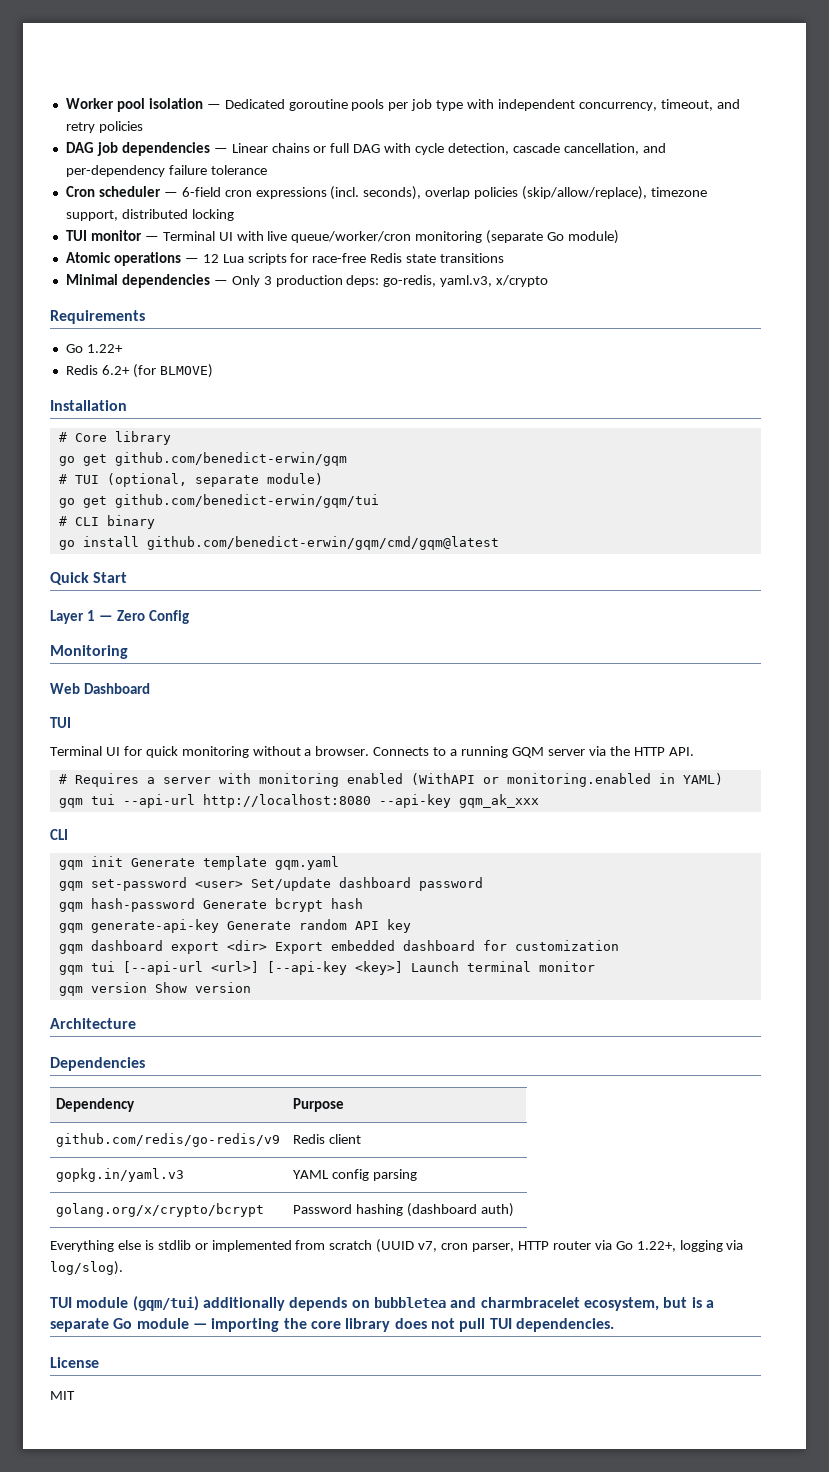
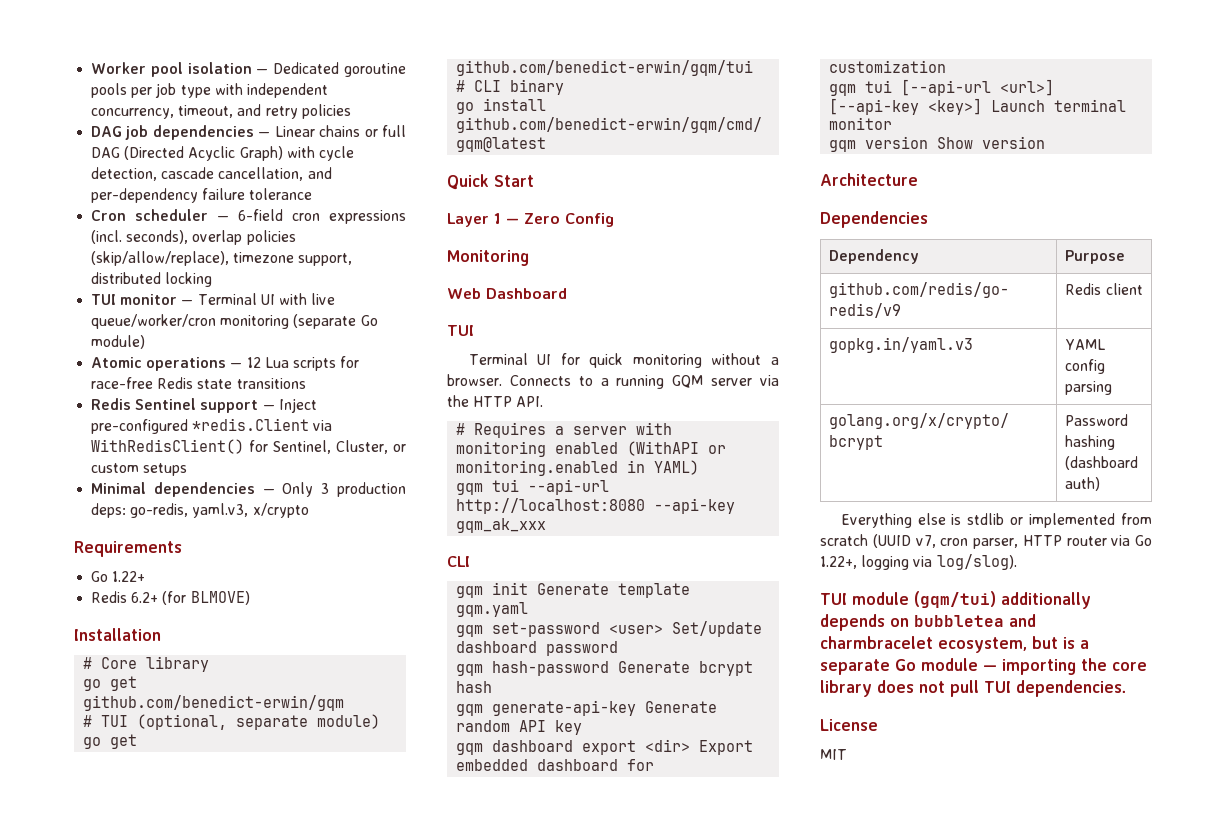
- DAG job dependencies — Linear chains or full DAG with cycle detection, cascade cancellation, and per-dependency failure tolerance
+ DAG job dependencies — Linear chains or full DAG (Directed Acyclic Graph) with cycle detection, cascade cancellation, and per-dependency failure tolerance
+ Redis Sentinel support — Inject pre-configured *redis.Client via WithRedisClient() for Sentinel, Cluster, or custom setups

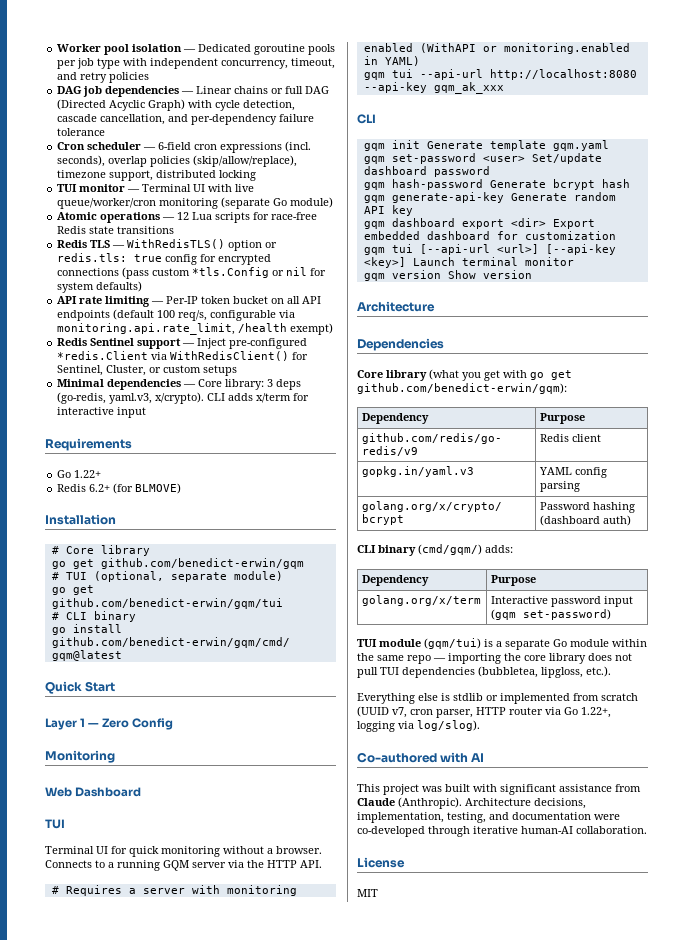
+ Redis TLS — WithRedisTLS() option or redis.tls: true config for encrypted connections (pass custom *tls.Config or nil for system defaults)
+ API rate limiting — Per-IP token bucket on all API endpoints (default 100 req/s, configurable via monitoring.api.rate_limit, /health exempt)
- Minimal dependencies — Only 3 production deps: go-redis, yaml.v3, x/crypto
+ Minimal dependencies — Core library: 3 deps (go-redis, yaml.v3, x/crypto). CLI adds x/term for interactive input
+ Core library (what you get with go get github.com/benedict-erwin/gqm):
+ CLI binary (cmd/gqm/) adds:
+ Dependency | Purpose
+ golang.org/x/term | Interactive password input (gqm set-password)
+ TUI module (gqm/tui) is a separate Go module within the same repo — importing the core library does not pull TUI dependencies (bubbletea, lipgloss, etc.).
- TUI module (gqm/tui) additionally depends on bubbletea and charmbracelet ecosystem, but is a separate Go module — importing the core library does not pull TUI dependencies.
+ Co-authored with AI
+ This project was built with significant assistance from Claude (Anthropic). Architecture decisions, implementation, testing, and documentation were co-developed through iterative human-AI collaboration.

